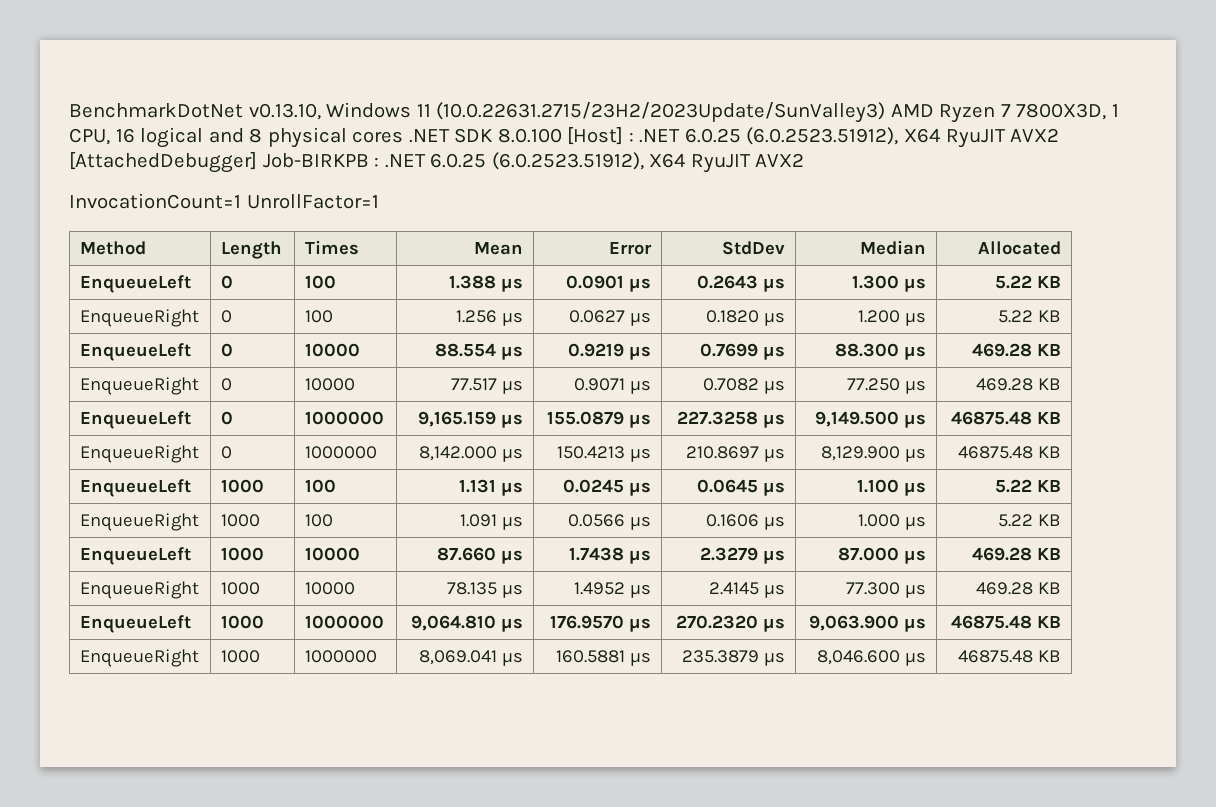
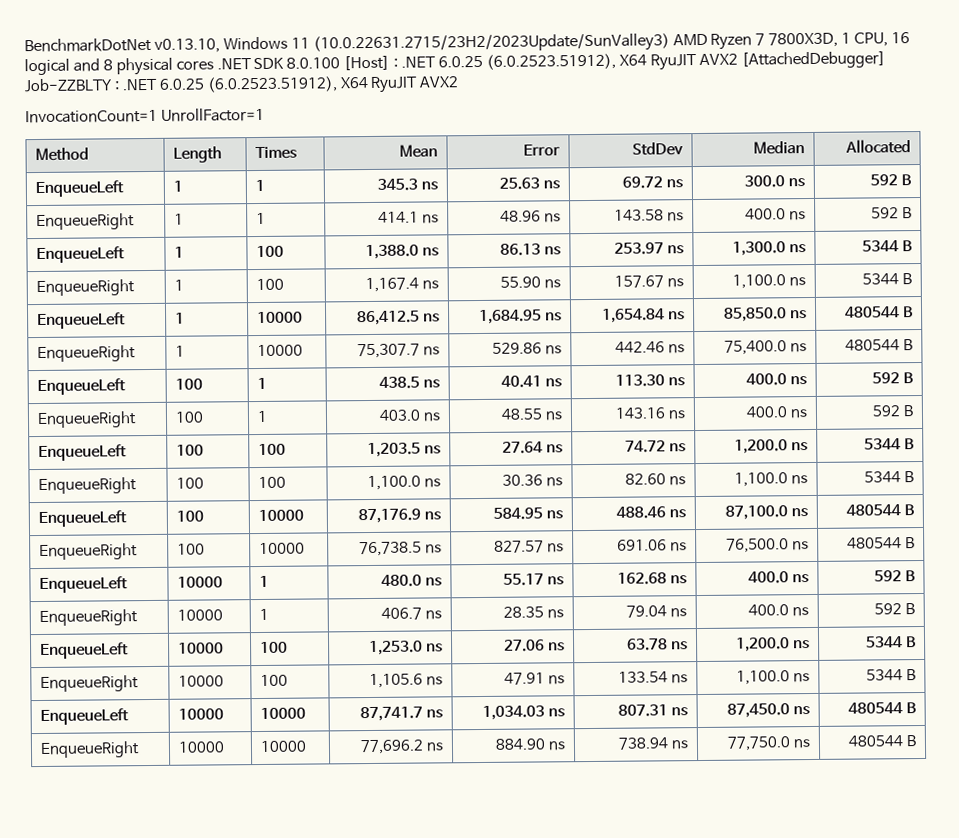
- BenchmarkDotNet v0.13.10, Windows 11 (10.0.22631.2715/23H2/2023Update/SunValley3) AMD Ryzen 7 7800X3D, 1 CPU, 16 logical and 8 physical cores .NET SDK 8.0.100 [Host] : .NET 6.0.25 (6.0.2523.51912), X64 RyuJIT AVX2 [AttachedDebugger] Job-BIRKPB : .NET 6.0.25 (6.0.2523.51912), X64 RyuJIT AVX2
+ BenchmarkDotNet v0.13.10, Windows 11 (10.0.22631.2715/23H2/2023Update/SunValley3) AMD Ryzen 7 7800X3D, 1 CPU, 16 logical and 8 physical cores .NET SDK 8.0.100 [Host] : .NET 6.0.25 (6.0.2523.51912), X64 RyuJIT AVX2 [AttachedDebugger] Job-ZZBLTY : .NET 6.0.25 (6.0.2523.51912), X64 RyuJIT AVX2
- EnqueueLeft | 0 | 100 | 1.388 μs | 0.0901 μs | 0.2643 μs | 1.300 μs | 5.22 KB
- EnqueueRight | 0 | 100 | 1.256 μs | 0.0627 μs | 0.1820 μs | 1.200 μs | 5.22 KB
- EnqueueLeft | 0 | 10000 | 88.554 μs | 0.9219 μs | 0.7699 μs | 88.300 μs | 469.28 KB
- EnqueueRight | 0 | 10000 | 77.517 μs | 0.9071 μs | 0.7082 μs | 77.250 μs | 469.28 KB
- EnqueueLeft | 0 | 1000000 | 9,165.159 μs | 155.0879 μs | 227.3258 μs | 9,149.500 μs | 46875.48 KB
- EnqueueRight | 0 | 1000000 | 8,142.000 μs | 150.4213 μs | 210.8697 μs | 8,129.900 μs | 46875.48 KB
- EnqueueLeft | 1000 | 100 | 1.131 μs | 0.0245 μs | 0.0645 μs | 1.100 μs | 5.22 KB
- EnqueueRight | 1000 | 100 | 1.091 μs | 0.0566 μs | 0.1606 μs | 1.000 μs | 5.22 KB
- EnqueueLeft | 1000 | 10000 | 87.660 μs | 1.7438 μs | 2.3279 μs | 87.000 μs | 469.28 KB
- EnqueueRight | 1000 | 10000 | 78.135 μs | 1.4952 μs | 2.4145 μs | 77.300 μs | 469.28 KB
- EnqueueLeft | 1000 | 1000000 | 9,064.810 μs | 176.9570 μs | 270.2320 μs | 9,063.900 μs | 46875.48 KB
- EnqueueRight | 1000 | 1000000 | 8,069.041 μs | 160.5881 μs | 235.3879 μs | 8,046.600 μs | 46875.48 KB
+ EnqueueLeft | 1 | 1 | 345.3 ns | 25.63 ns | 69.72 ns | 300.0 ns | 592 B
+ EnqueueRight | 1 | 1 | 414.1 ns | 48.96 ns | 143.58 ns | 400.0 ns | 592 B
+ EnqueueLeft | 1 | 100 | 1,388.0 ns | 86.13 ns | 253.97 ns | 1,300.0 ns | 5344 B
+ EnqueueRight | 1 | 100 | 1,167.4 ns | 55.90 ns | 157.67 ns | 1,100.0 ns | 5344 B
+ EnqueueLeft | 1 | 10000 | 86,412.5 ns | 1,684.95 ns | 1,654.84 ns | 85,850.0 ns | 480544 B
+ EnqueueRight | 1 | 10000 | 75,307.7 ns | 529.86 ns | 442.46 ns | 75,400.0 ns | 480544 B
+ EnqueueLeft | 100 | 1 | 438.5 ns | 40.41 ns | 113.30 ns | 400.0 ns | 592 B
+ EnqueueRight | 100 | 1 | 403.0 ns | 48.55 ns | 143.16 ns | 400.0 ns | 592 B
+ EnqueueLeft | 100 | 100 | 1,203.5 ns | 27.64 ns | 74.72 ns | 1,200.0 ns | 5344 B
+ EnqueueRight | 100 | 100 | 1,100.0 ns | 30.36 ns | 82.60 ns | 1,100.0 ns | 5344 B
+ EnqueueLeft | 100 | 10000 | 87,176.9 ns | 584.95 ns | 488.46 ns | 87,100.0 ns | 480544 B
+ EnqueueRight | 100 | 10000 | 76,738.5 ns | 827.57 ns | 691.06 ns | 76,500.0 ns | 480544 B
+ EnqueueLeft | 10000 | 1 | 480.0 ns | 55.17 ns | 162.68 ns | 400.0 ns | 592 B
+ EnqueueRight | 10000 | 1 | 406.7 ns | 28.35 ns | 79.04 ns | 400.0 ns | 592 B
+ EnqueueLeft | 10000 | 100 | 1,253.0 ns | 27.06 ns | 63.78 ns | 1,200.0 ns | 5344 B
+ EnqueueRight | 10000 | 100 | 1,105.6 ns | 47.91 ns | 133.54 ns | 1,100.0 ns | 5344 B
+ EnqueueLeft | 10000 | 10000 | 87,741.7 ns | 1,034.03 ns | 807.31 ns | 87,450.0 ns | 480544 B
+ EnqueueRight | 10000 | 10000 | 77,696.2 ns | 884.90 ns | 738.94 ns | 77,750.0 ns | 480544 B

